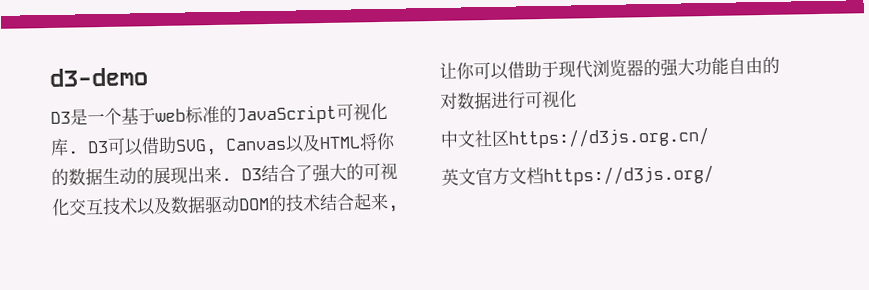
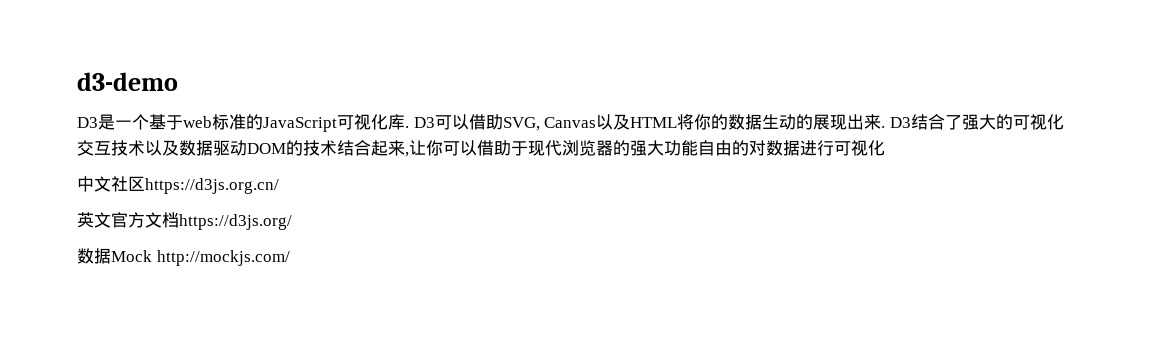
+ 数据Mock http://mockjs.com/

